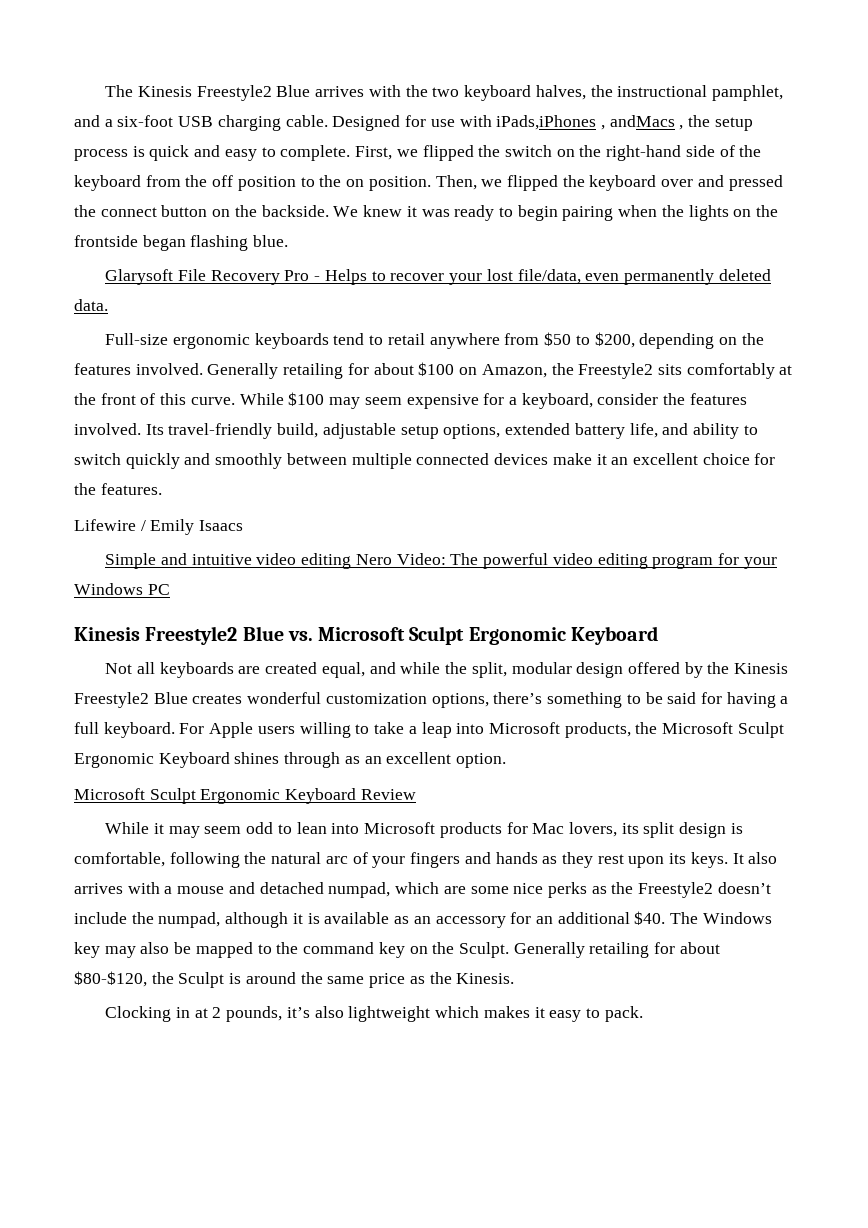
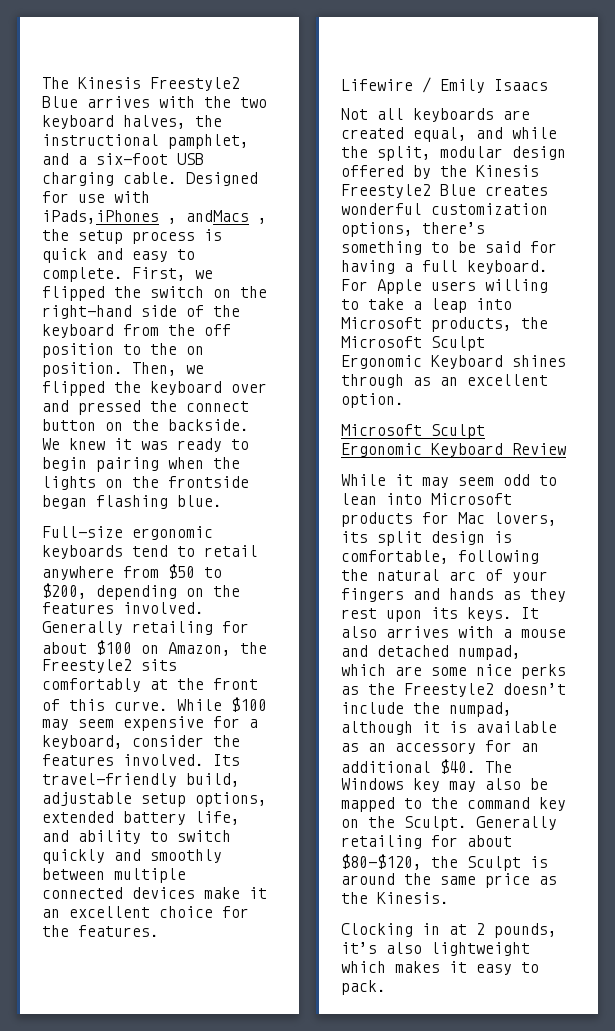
- Glarysoft File Recovery Pro - Helps to recover your lost file/data, even permanently deleted data.
- Simple and intuitive video editing Nero Video: The powerful video editing program for your Windows PC
- Kinesis Freestyle2 Blue vs. Microsoft Sculpt Ergonomic Keyboard

